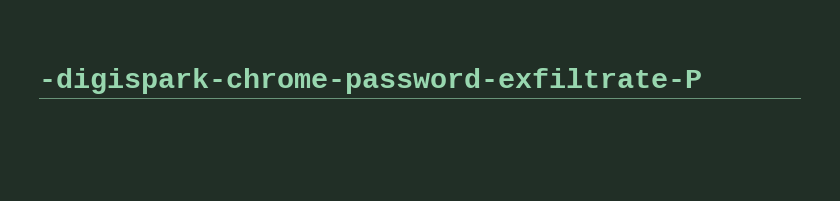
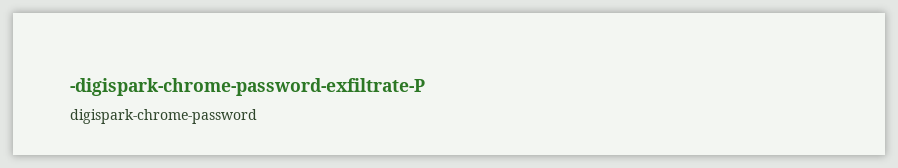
+ digispark-chrome-password

